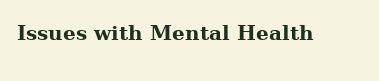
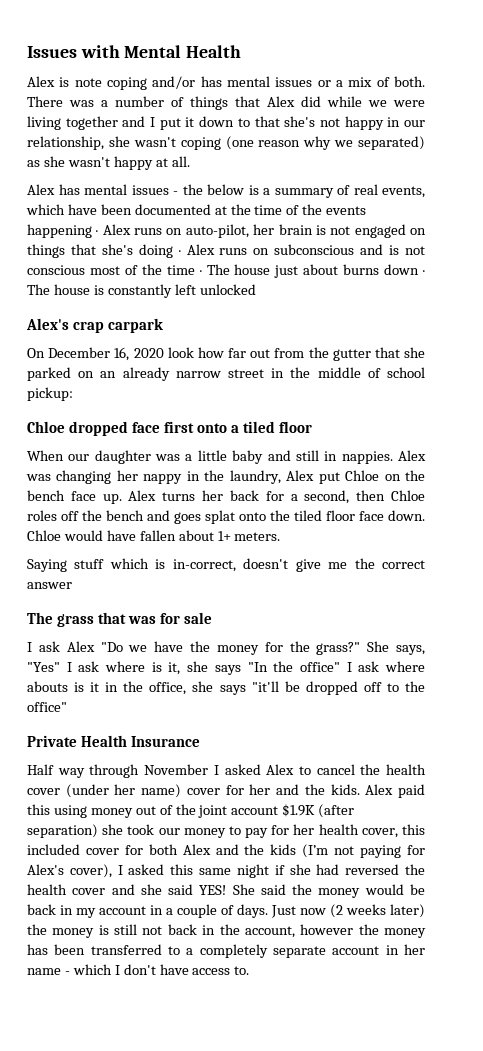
+ Alex is note coping and/or has mental issues or a mix of both. There was a number of things that Alex did while we were living together and I put it down to that she's not happy in our relationship, she wasn't coping (one reason why we separated) as she wasn't happy at all.
+ Alex has mental issues - the below is a summary of real events, which have been documented at the time of the events happening · Alex runs on auto-pilot, her brain is not engaged on things that she's doing · Alex runs on subconscious and is not conscious most of the time · The house just about burns down · The house is constantly left unlocked
+ Alex's crap carpark
+ On December 16, 2020 look how far out from the gutter that she parked on an already narrow street in the middle of school pickup:
+ Chloe dropped face first onto a tiled floor
+ When our daughter was a little baby and still in nappies. Alex was changing her nappy in the laundry, Alex put Chloe on the bench face up. Alex turns her back for a second, then Chloe roles off the bench and goes splat onto the tiled floor face down. Chloe would have fallen about 1+ meters.
+ Saying stuff which is in-correct, doesn't give me the correct answer
+ The grass that was for sale
+ I ask Alex "Do we have the money for the grass?" She says, "Yes" I ask where is it, she says "In the office" I ask where abouts is it in the office, she says "it'll be dropped off to the office"
+ Private Health Insurance
+ Half way through November I asked Alex to cancel the health cover (under her name) cover for her and the kids. Alex paid this using money out of the joint account $1.9K (after separation) she took our money to pay for her health cover, this included cover for both Alex and the kids (I’m not paying for Alex's cover), I asked this same night if she had reversed the health cover and she said YES! She said the money would be back in my account in a couple of days. Just now (2 weeks later) the money is still not back in the account, however the money has been transferred to a completely separate account in her name - which I don't have access to.

